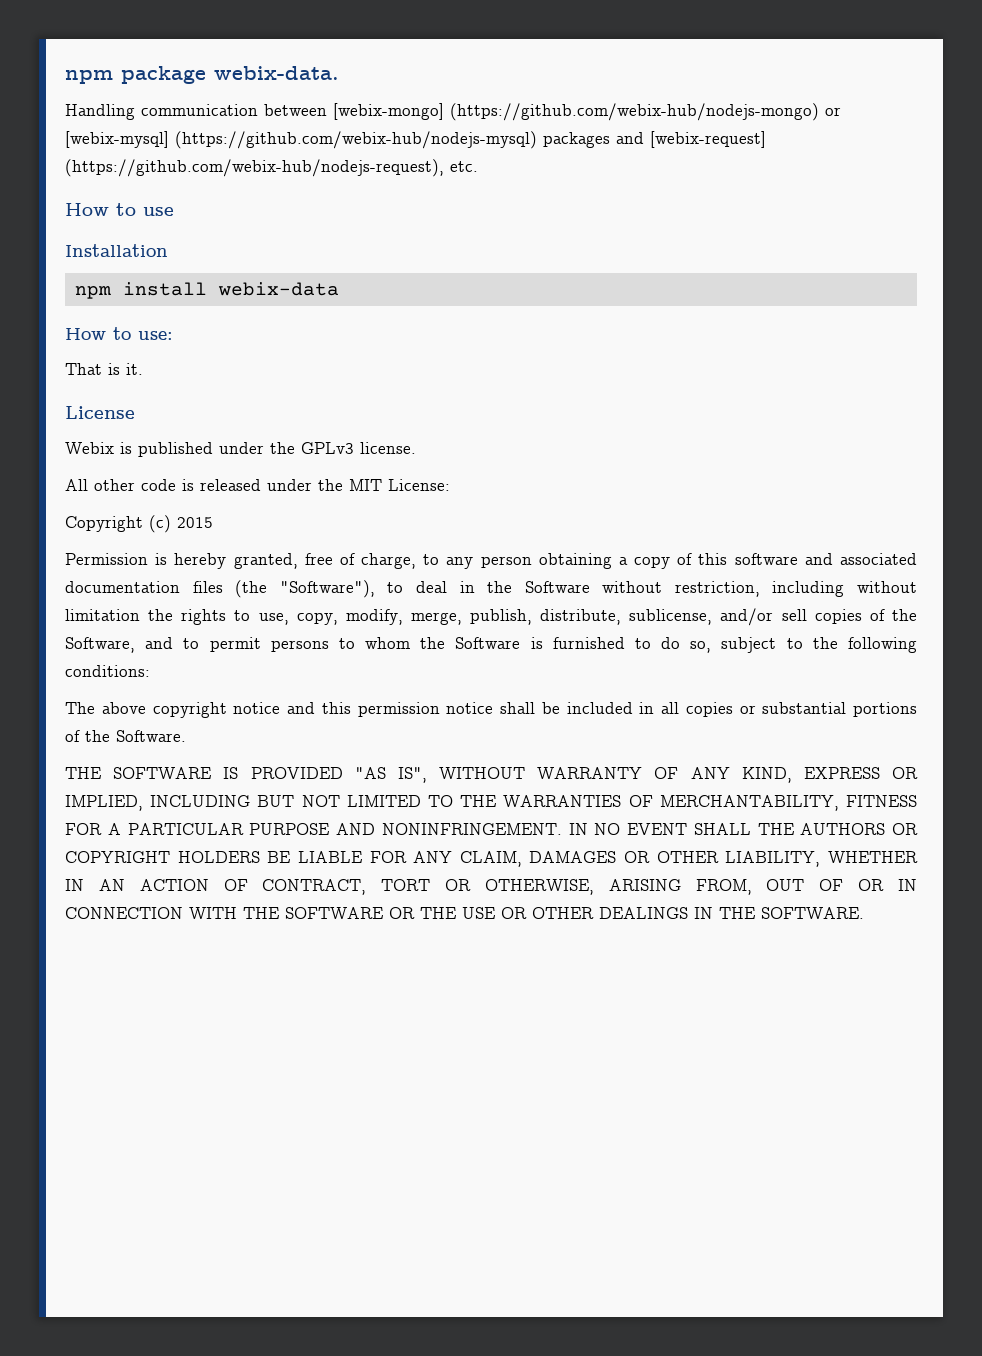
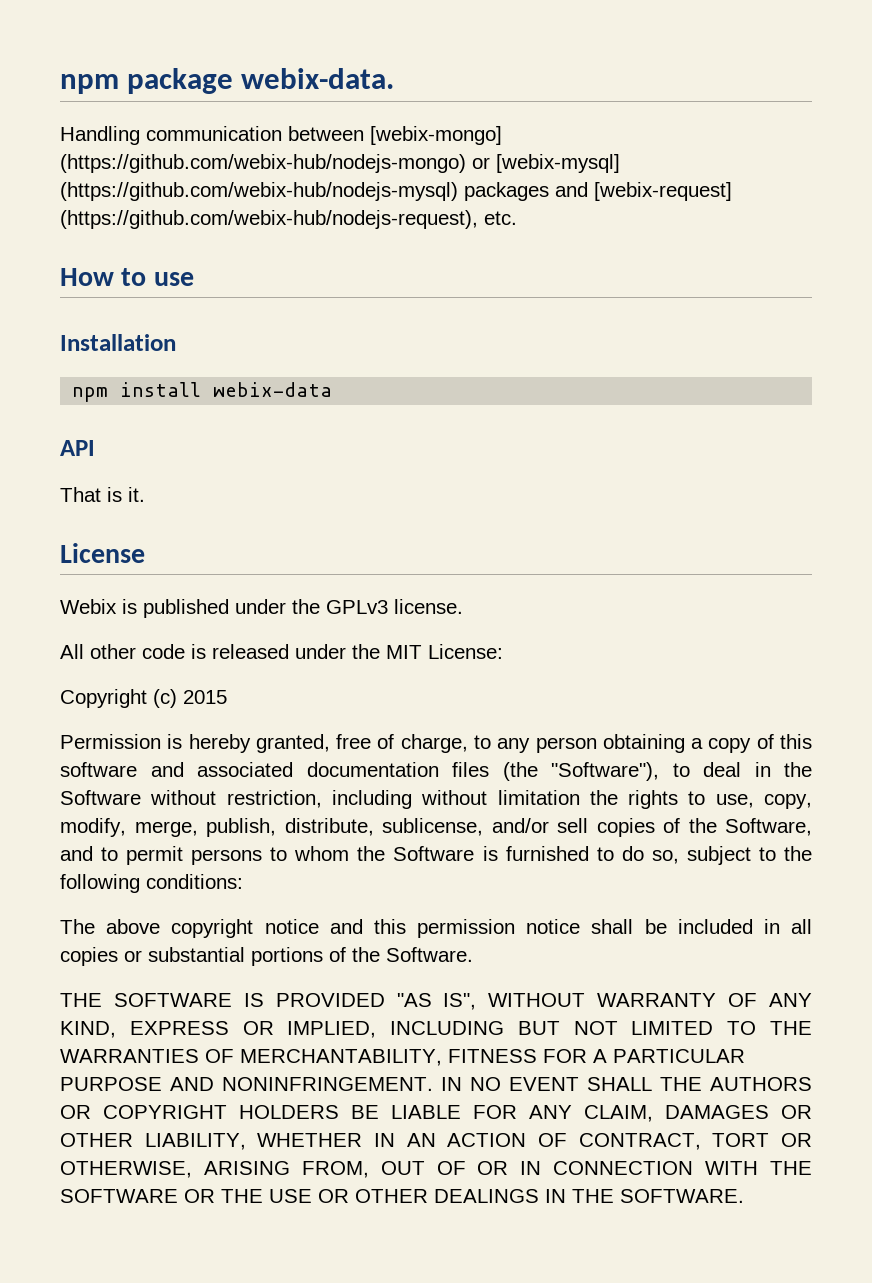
- How to use:
+ API

